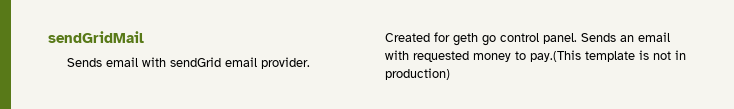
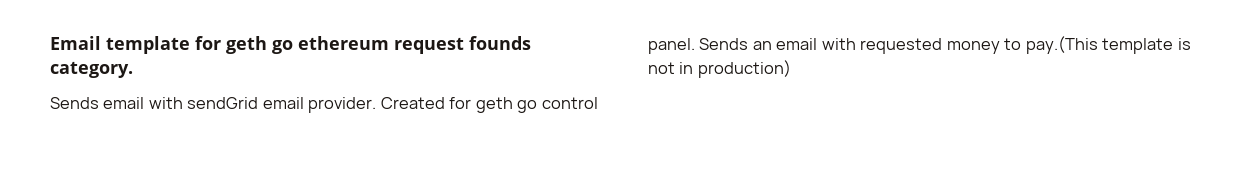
- sendGridMail
+ Email template for geth go ethereum request founds category.

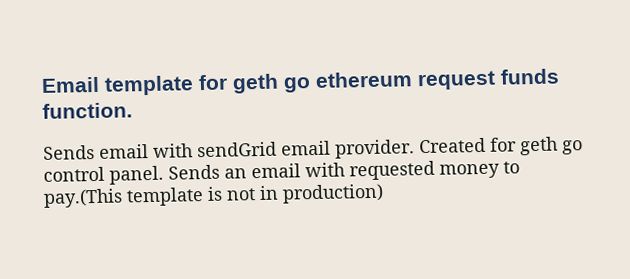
- Email template for geth go ethereum request founds category.
+ Email template for geth go ethereum request funds function.

